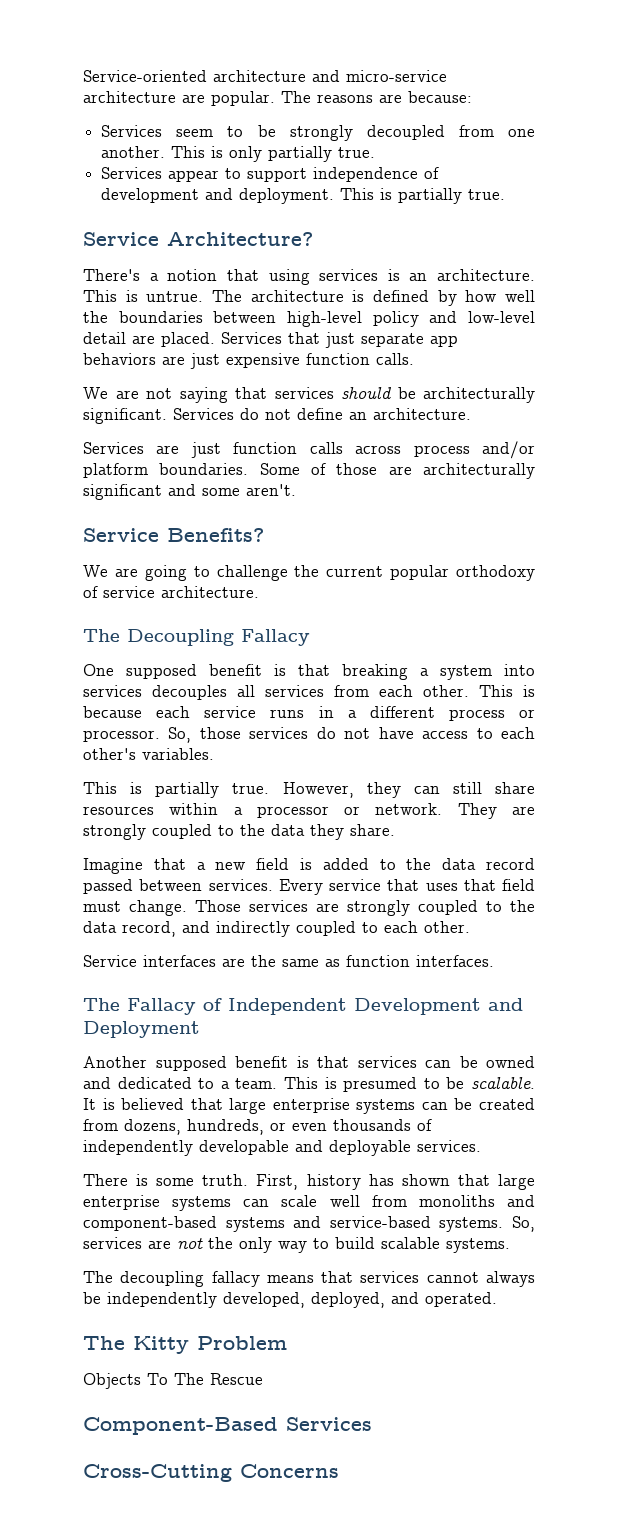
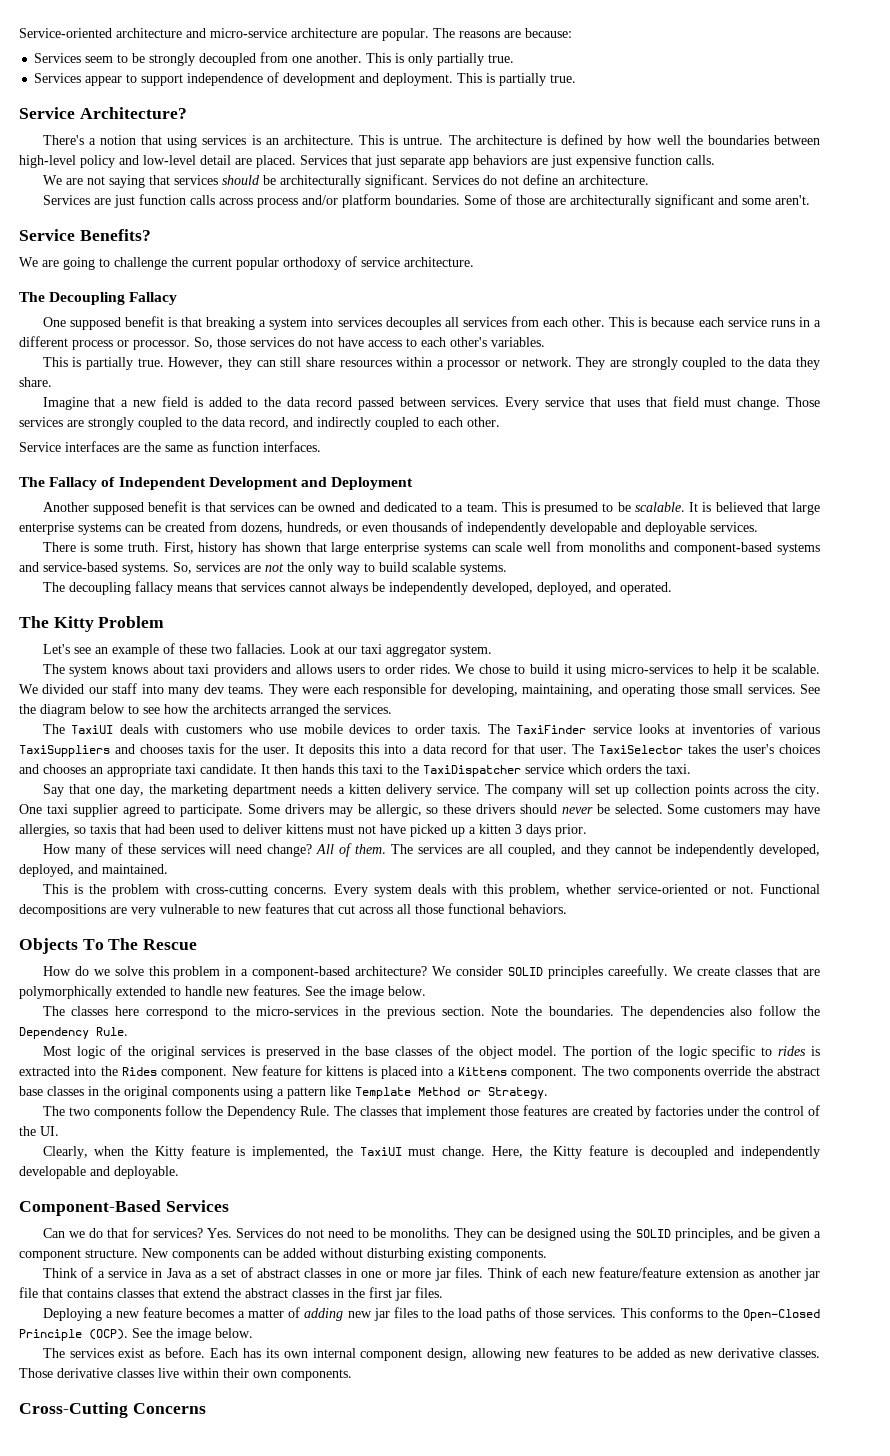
+ Let's see an example of these two fallacies. Look at our taxi aggregator system.
+ The system knows about taxi providers and allows users to order rides. We chose to build it using micro-services to help it be scalable. We divided our staff into many dev teams. They were each responsible for developing, maintaining, and operating those small services. See the diagram below to see how the architects arranged the services.
+ The TaxiUI deals with customers who use mobile devices to order taxis. The TaxiFinder service looks at inventories of various TaxiSuppliers and chooses taxis for the user. It deposits this into a data record for that user. The TaxiSelector takes the user's choices and chooses an appropriate taxi candidate. It then hands this taxi to the TaxiDispatcher service which orders the taxi.
+ Say that one day, the marketing department needs a kitten delivery service. The company will set up collection points across the city. One taxi supplier agreed to participate. Some drivers may be allergic, so these drivers should never be selected. Some customers may have allergies, so taxis that had been used to deliver kittens must not have picked up a kitten 3 days prior.
+ How many of these services will need change? All of them. The services are all coupled, and they cannot be independently developed, deployed, and maintained.
+ This is the problem with cross-cutting concerns. Every system deals with this problem, whether service-oriented or not. Functional decompositions are very vulnerable to new features that cut across all those functional behaviors.
  Objects To The Rescue
+ How do we solve this problem in a component-based architecture? We consider SOLID principles careefully. We create classes that are polymorphically extended to handle new features. See the image below.
+ The classes here correspond to the micro-services in the previous section. Note the boundaries. The dependencies also follow the Dependency Rule.
+ Most logic of the original services is preserved in the base classes of the object model. The portion of the logic specific to rides is extracted into the Rides component. New feature for kittens is placed into a Kittens component. The two components override the abstract base classes in the original components using a pattern like Template Method or Strategy.
+ The two components follow the Dependency Rule. The classes that implement those features are created by factories under the control of the UI.
+ Clearly, when the Kitty feature is implemented, the TaxiUI must change. Here, the Kitty feature is decoupled and independently developable and deployable.
  Component-Based Services
+ Can we do that for services? Yes. Services do not need to be monoliths. They can be designed using the SOLID principles, and be given a component structure. New components can be added without disturbing existing components.
+ Think of a service in Java as a set of abstract classes in one or more jar files. Think of each new feature/feature extension as another jar file that contains classes that extend the abstract classes in the first jar files.
+ Deploying a new feature becomes a matter of adding new jar files to the load paths of those services. This conforms to the Open-Closed Principle (OCP). See the image below.
+ The services exist as before. Each has its own internal component design, allowing new features to be added as new derivative classes. Those derivative classes live within their own components.

